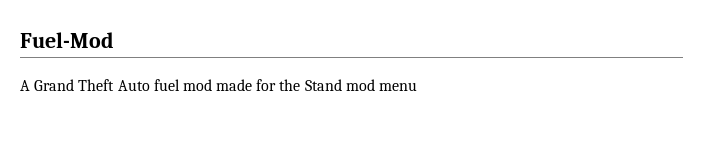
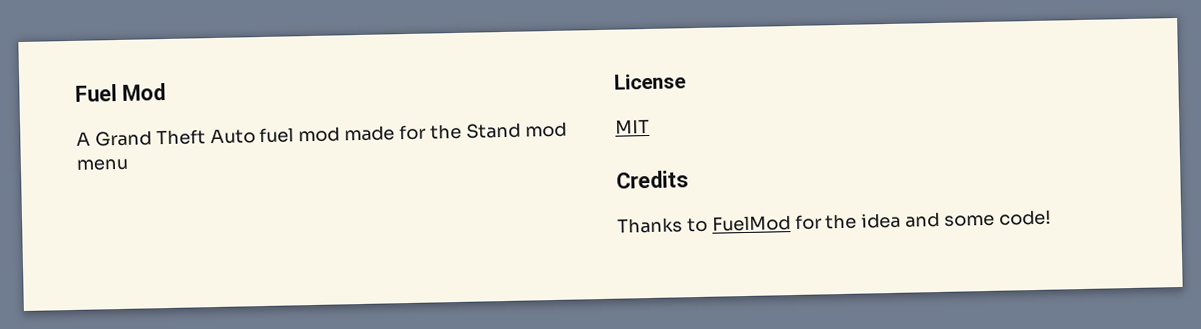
- Fuel-Mod
+ Fuel Mod
+ License
+ MIT
+ Credits
+ Thanks to FuelMod for the idea and some code!

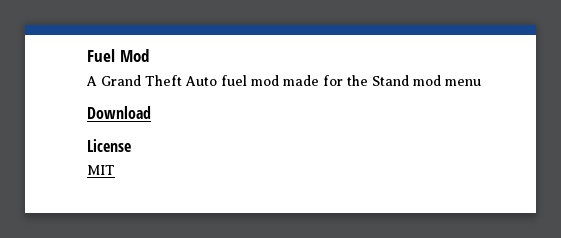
+ Download
- Credits
- Thanks to FuelMod for the idea and some code!

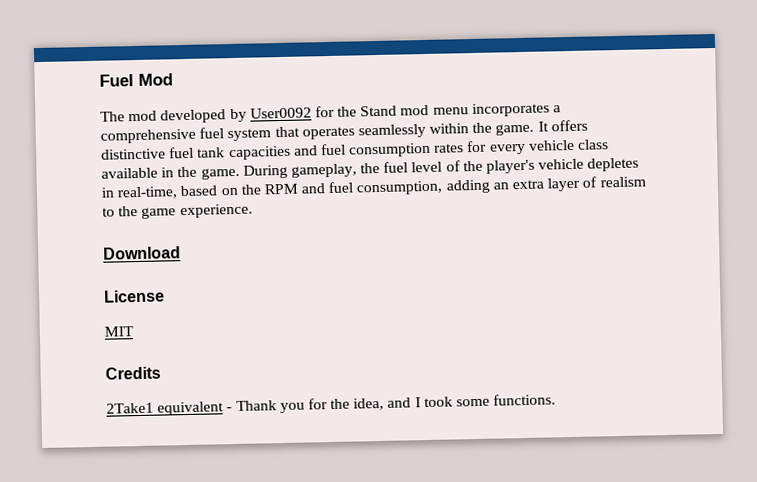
- A Grand Theft Auto fuel mod made for the Stand mod menu
+ The mod developed by User0092 for the Stand mod menu incorporates a comprehensive fuel system that operates seamlessly within the game. It offers distinctive fuel tank capacities and fuel consumption rates for every vehicle class available in the game. During gameplay, the fuel level of the player's vehicle depletes in real-time, based on the RPM and fuel consumption, adding an extra layer of realism to the game experience.
  Download
  License
  MIT
+ Credits
+ 2Take1 equivalent - Thank you for the idea, and I took some functions.

